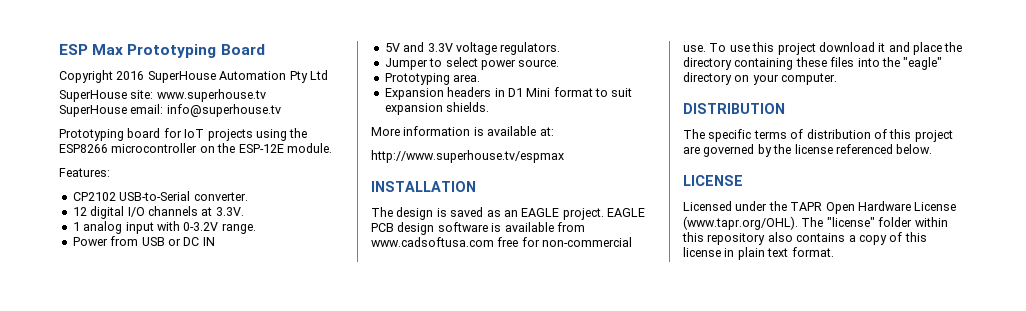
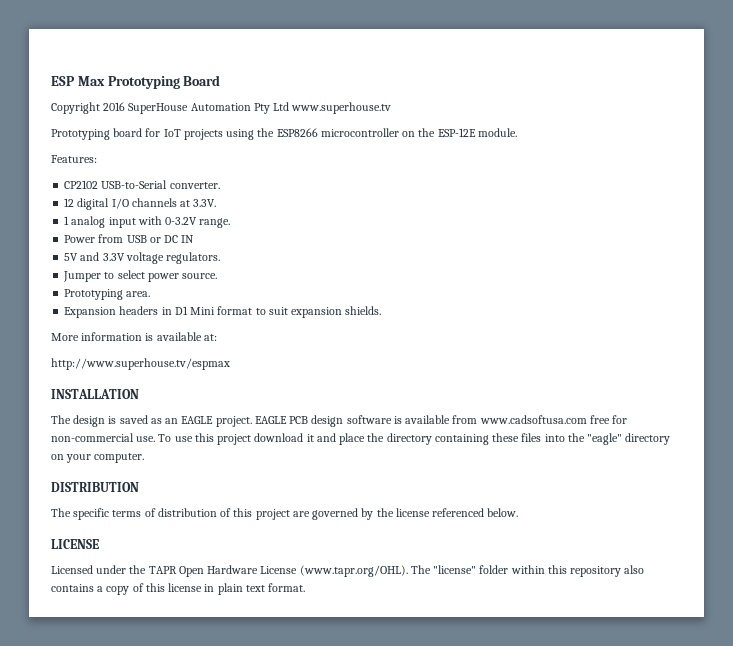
- Copyright 2016 SuperHouse Automation Pty Ltd
- SuperHouse site: www.superhouse.tv
+ Copyright 2016 SuperHouse Automation Pty Ltd www.superhouse.tv
- SuperHouse email: info@superhouse.tv

